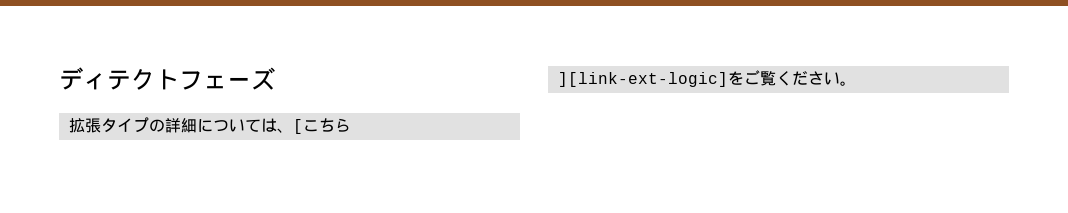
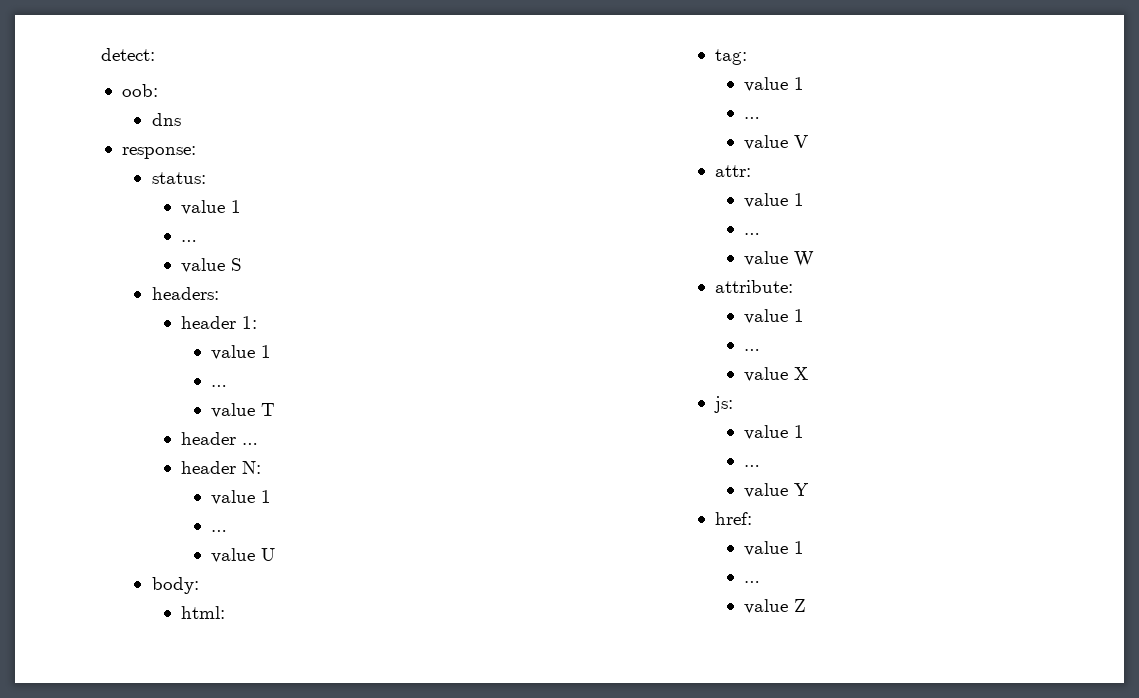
- ディテクトフェーズ
- 拡張タイプの詳細については、[こちら][link-ext-logic]をご覧ください。
+ detect:
+ oob:
+ dns
+ response:
+ status:
+ value 1
+ …
+ value S
+ headers:
+ header 1:
+ value 1
+ …
+ value T
+ header …
+ header N:
+ value 1
+ …
+ value U
+ body:
+ html:
+ tag:
+ value 1
+ …
+ value V
+ attr:
+ value 1
+ …
+ value W
+ attribute:
+ value 1
+ …
+ value X
+ js:
+ value 1
+ …
+ value Y
+ href:
+ value 1
+ …
+ value Z

